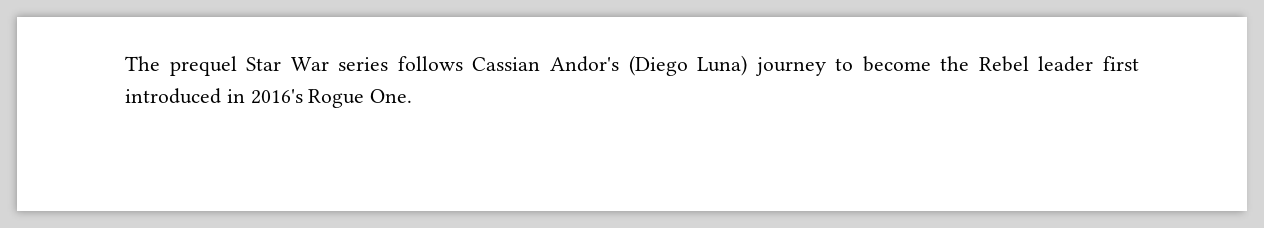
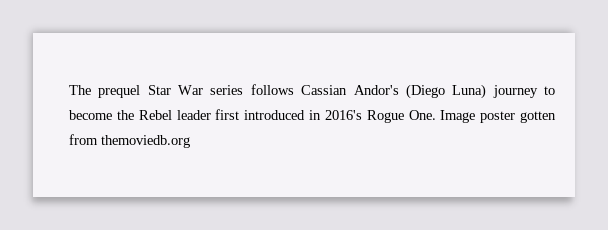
- The prequel Star War series follows Cassian Andor's (Diego Luna) journey to become the Rebel leader first introduced in 2016's Rogue One.
+ The prequel Star War series follows Cassian Andor's (Diego Luna) journey to become the Rebel leader first introduced in 2016's Rogue One. Image poster gotten from themoviedb.org

